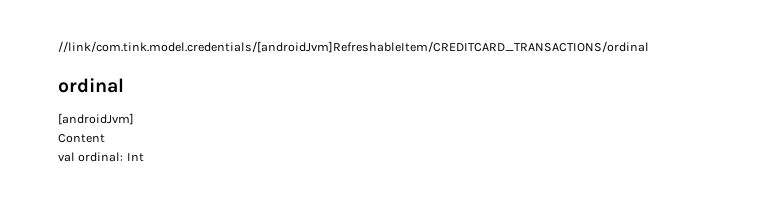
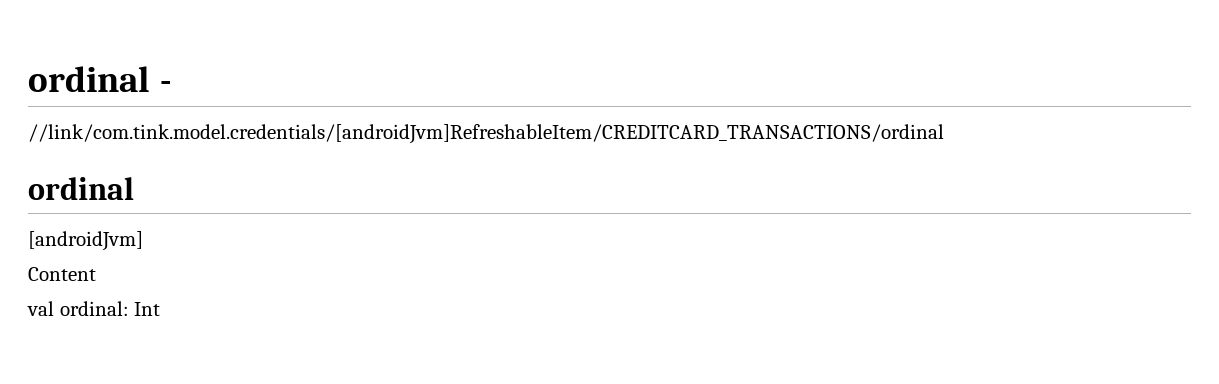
+ ordinal -

